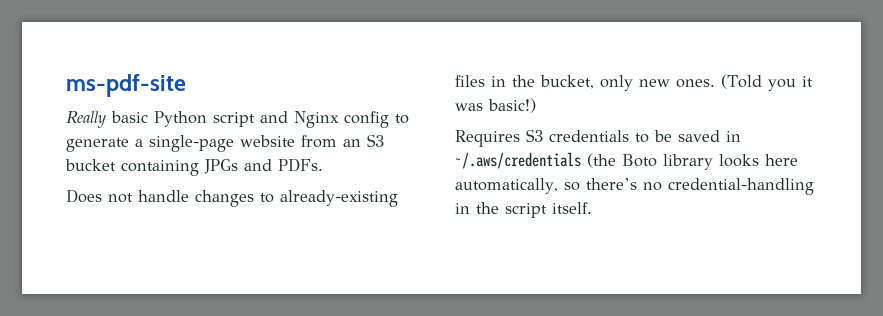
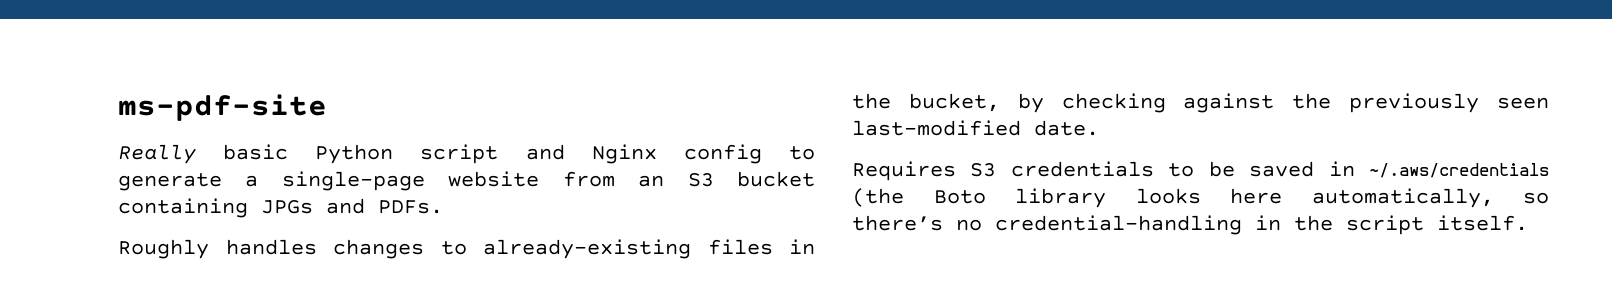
- Does not handle changes to already-existing files in the bucket, only new ones. (Told you it was basic!)
+ Roughly handles changes to already-existing files in the bucket, by checking against the previously seen last-modified date.

